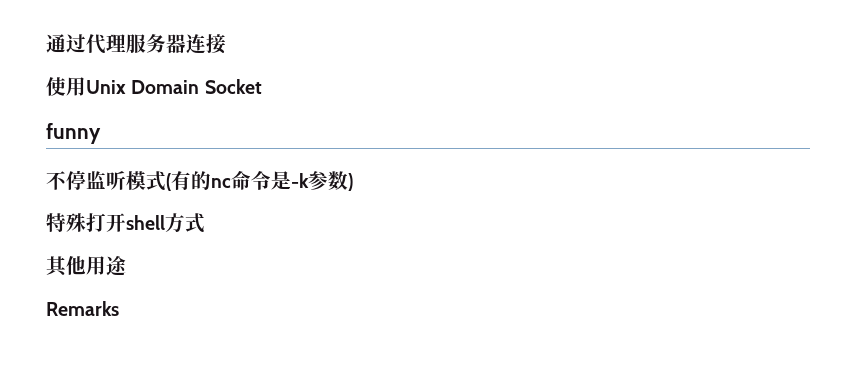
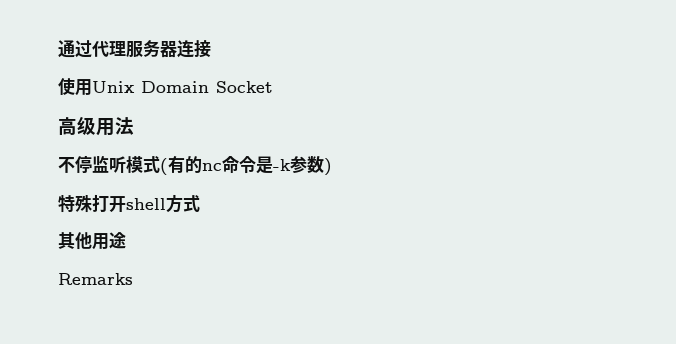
- funny
+ 高级用法

